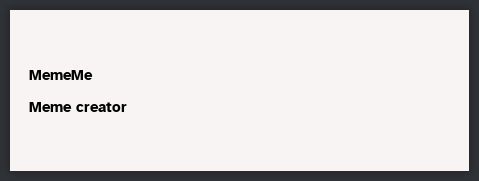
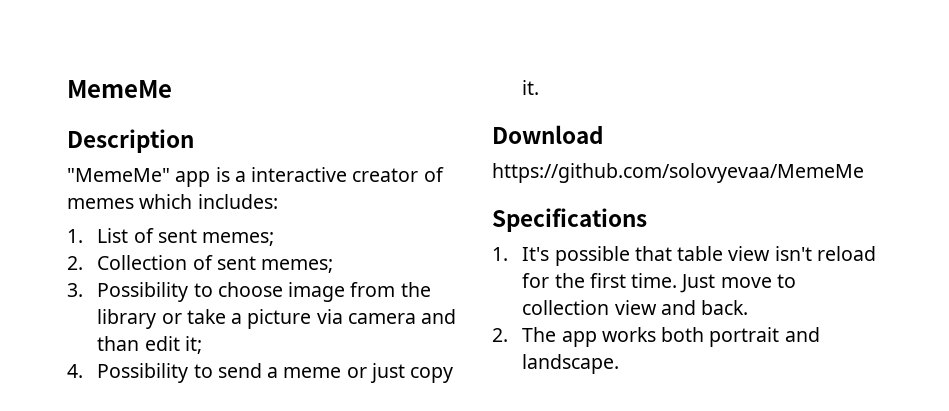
- Meme creator
+ Description
+ "MemeMe" app is a interactive creator of memes which includes:
+ 1. List of sent memes;
+ 2. Collection of sent memes;
+ 3. Possibility to choose image from the library or take a picture via camera and than edit it;
+ 4. Possibility to send a meme or just copy it.
+ Download
+ https://github.com/solovyevaa/MemeMe
+ Specifications
+ 1. It's possible that table view isn't reload for the first time. Just move to collection view and back.
+ 2. The app works both portrait and landscape.

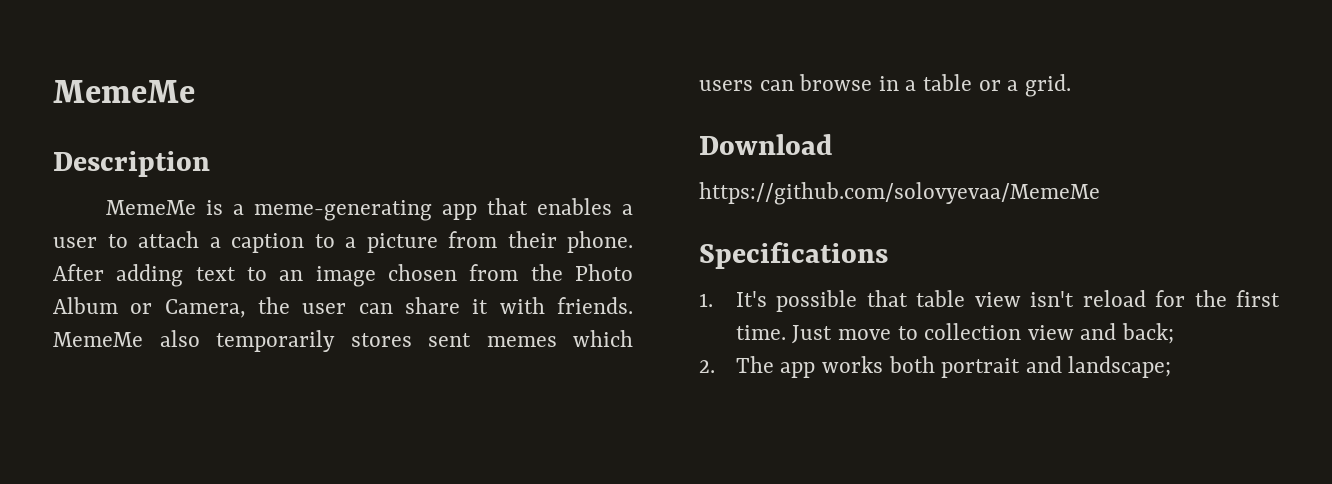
- "MemeMe" app is a interactive creator of memes which includes:
- 1. List of sent memes;
- 2. Collection of sent memes;
- 3. Possibility to choose image from the library or take a picture via camera and than edit it;
- 4. Possibility to send a meme or just copy it.
+ MemeMe is a meme-generating app that enables a user to attach a caption to a picture from their phone. After adding text to an image chosen from the Photo Album or Camera, the user can share it with friends. MemeMe also temporarily stores sent memes which users can browse in a table or a grid.
- Just move to collection view and back.
+ Just move to collection view and back;
- 2. The app works both portrait and landscape.
+ 2. The app works both portrait and landscape;

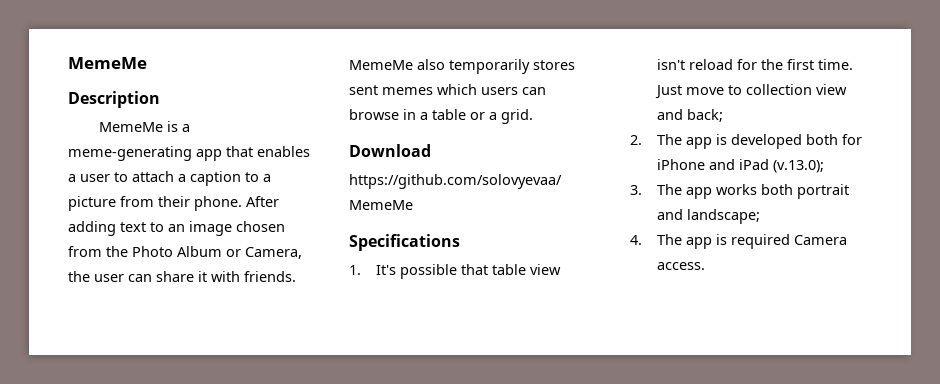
- 2. The app works both portrait and landscape;
+ 2. The app is developed both for iPhone and iPad (v.13.0);
+ 3. The app works both portrait and landscape;
+ 4. The app is required Camera access.

